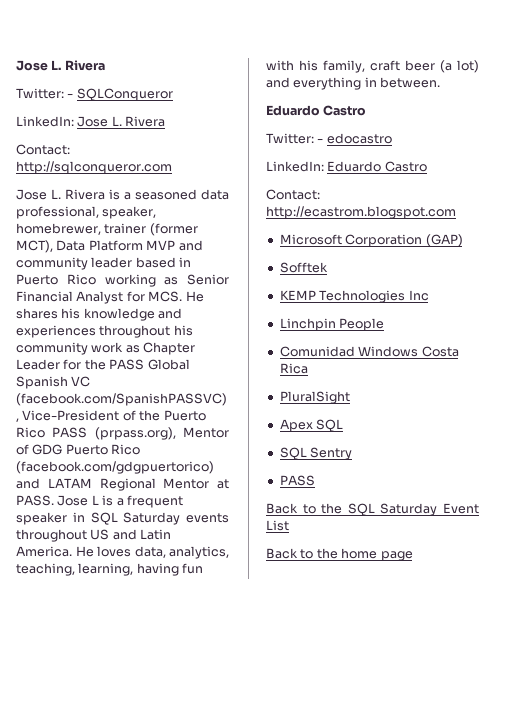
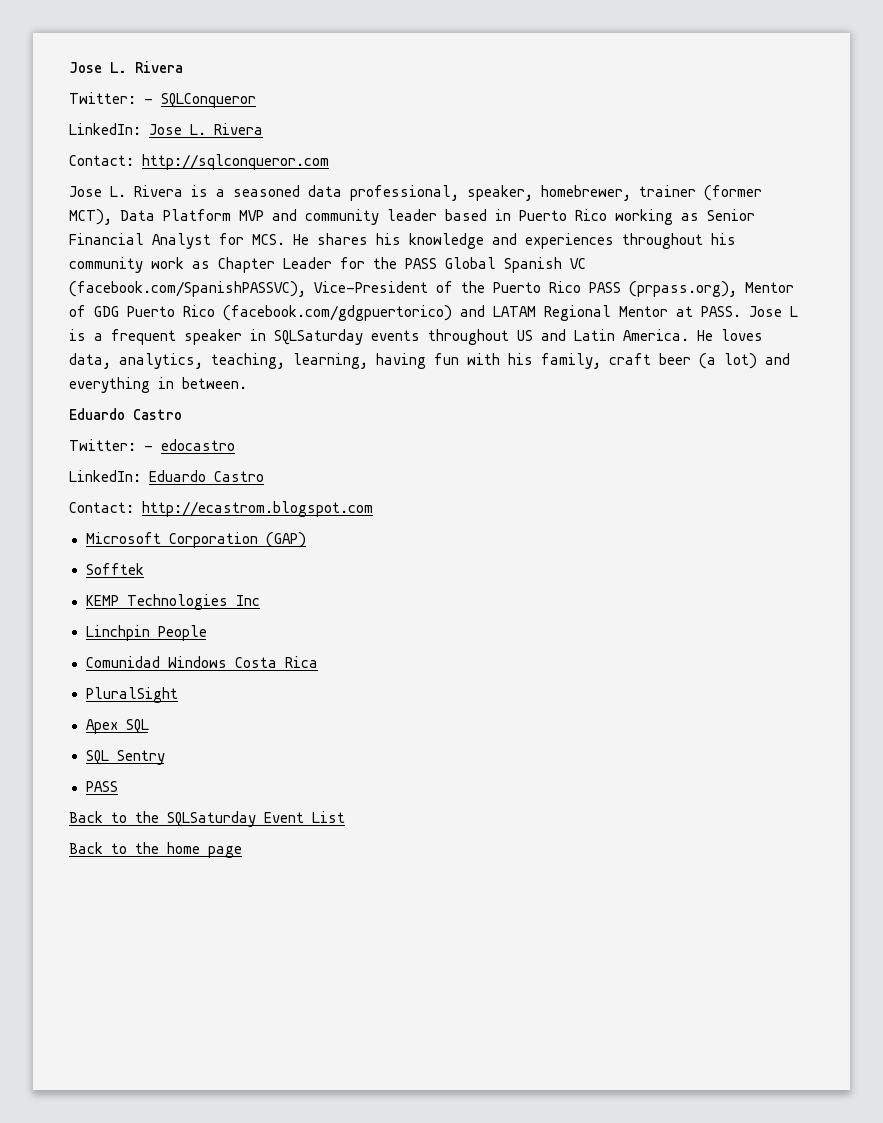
- Jose L is a frequent speaker in SQL Saturday events throughout US and Latin America.
+ Jose L is a frequent speaker in SQLSaturday events throughout US and Latin America.
- Back to the SQL Saturday Event List
+ Back to the SQLSaturday Event List

